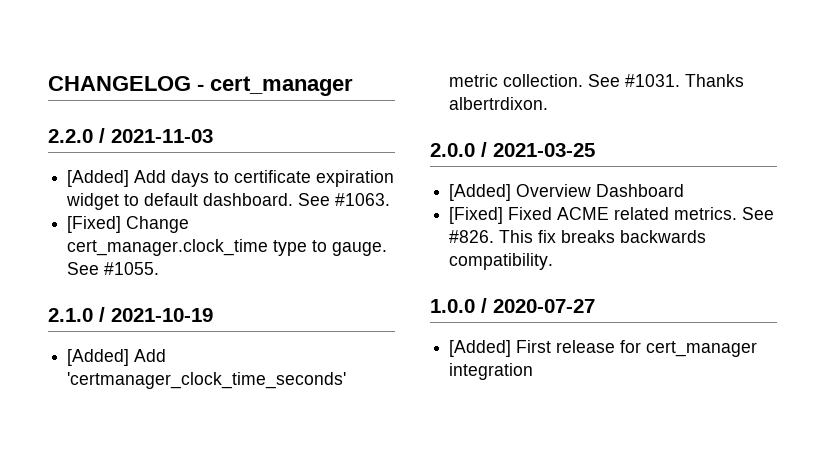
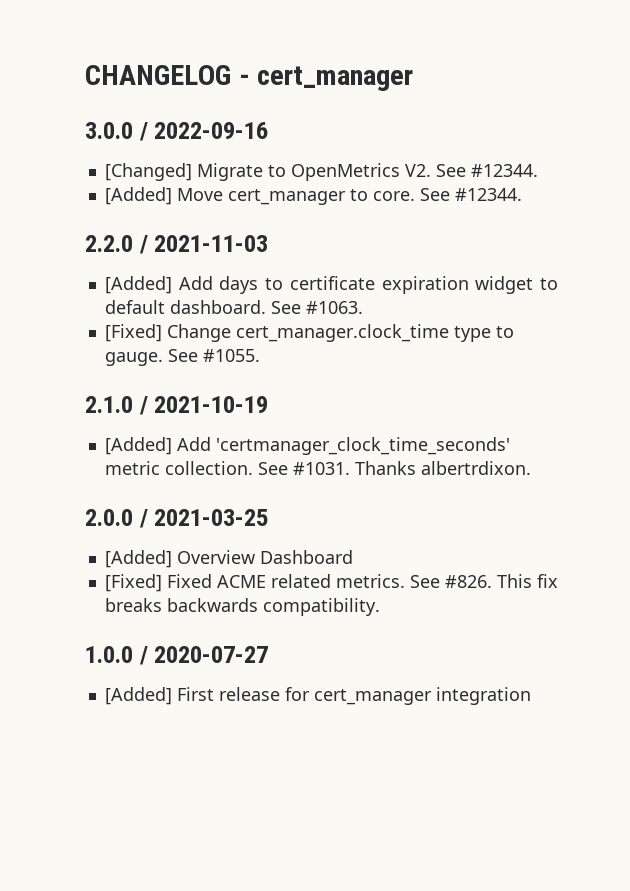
+ 3.0.0 / 2022-09-16
+ [Changed] Migrate to OpenMetrics V2. See #12344.
+ [Added] Move cert_manager to core. See #12344.

